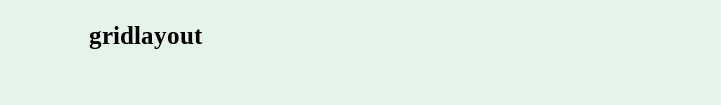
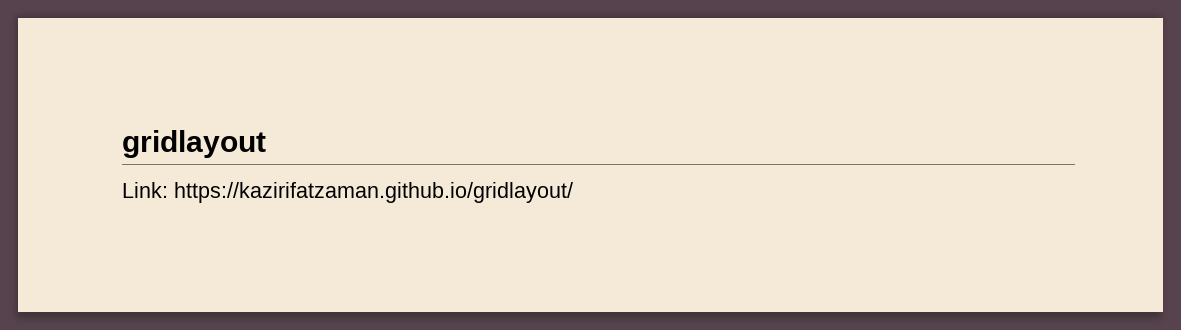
+ Link: https://kazirifatzaman.github.io/gridlayout/

